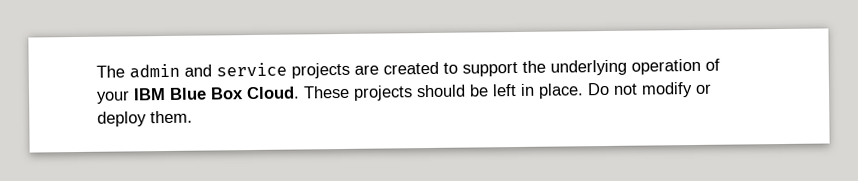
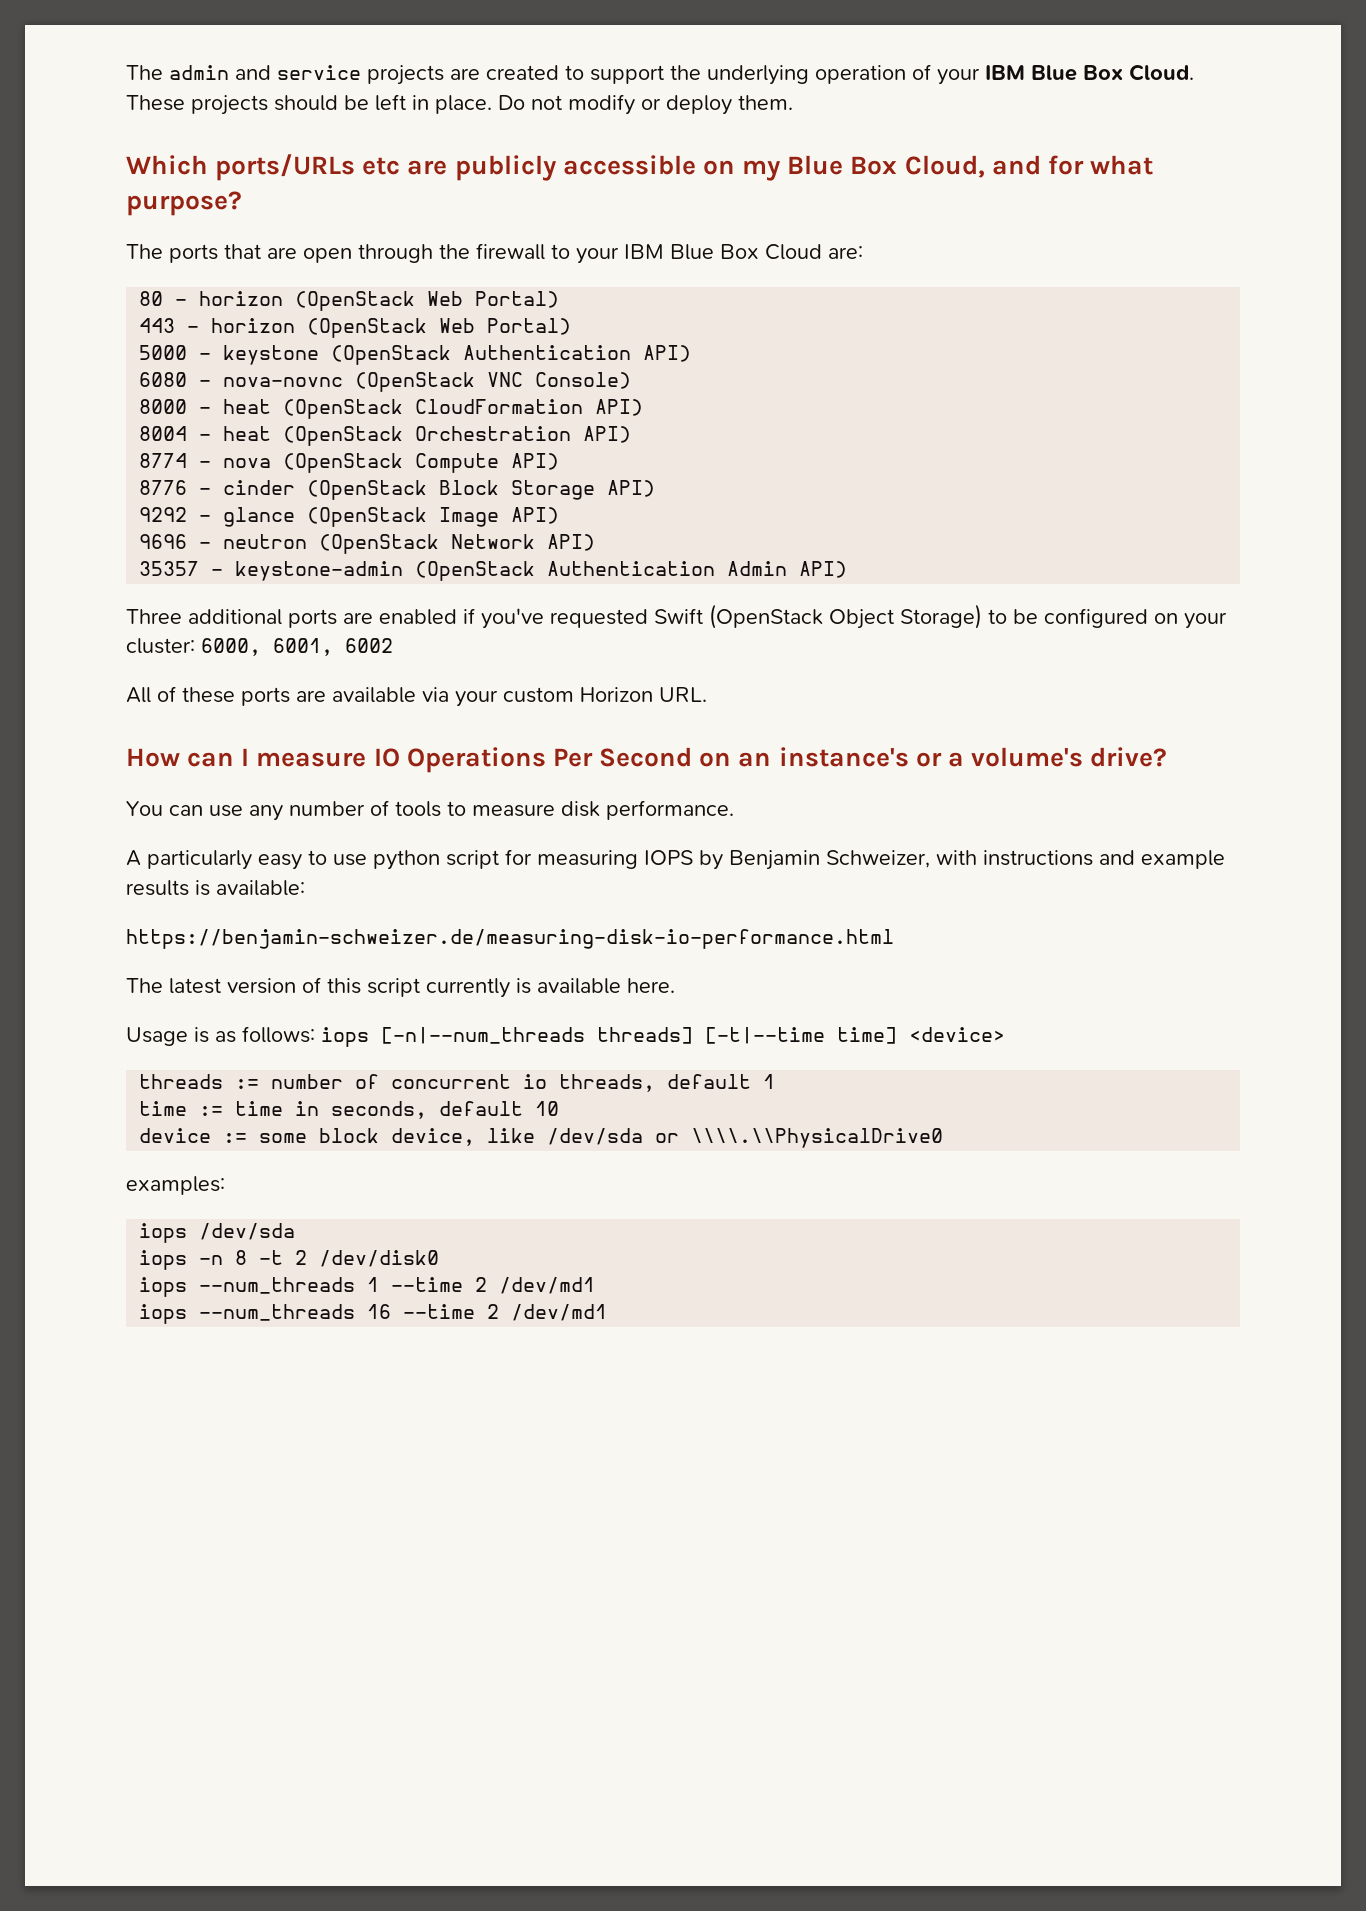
+ Which ports/URLs etc are publicly accessible on my Blue Box Cloud, and for what purpose?
+ The ports that are open through the firewall to your IBM Blue Box Cloud are:
+ 80 - horizon (OpenStack Web Portal)
+ 443 - horizon (OpenStack Web Portal)
+ 5000 - keystone (OpenStack Authentication API)
+ 6080 - nova-novnc (OpenStack VNC Console)
+ 8000 - heat (OpenStack CloudFormation API)
+ 8004 - heat (OpenStack Orchestration API)
+ 8774 - nova (OpenStack Compute API)
+ 8776 - cinder (OpenStack Block Storage API)
+ 9292 - glance (OpenStack Image API)
+ 9696 - neutron (OpenStack Network API)
+ 35357 - keystone-admin (OpenStack Authentication Admin API)
+ Three additional ports are enabled if you've requested Swift (OpenStack Object Storage) to be configured on your cluster: 6000, 6001, 6002
+ All of these ports are available via your custom Horizon URL.
+ How can I measure IO Operations Per Second on an instance's or a volume's drive?
+ You can use any number of tools to measure disk performance.
+ A particularly easy to use python script for measuring IOPS by Benjamin Schweizer, with instructions and example results is available:
+ https://benjamin-schweizer.de/measuring-disk-io-performance.html
+ The latest version of this script currently is available here.
+ Usage is as follows: iops [-n|--num_threads threads] [-t|--time time] <device>
+ threads := number of concurrent io threads, default 1
+ time := time in seconds, default 10
+ device := some block device, like /dev/sda or \\\\.\\PhysicalDrive0
+ examples:
+ iops /dev/sda
+ iops -n 8 -t 2 /dev/disk0
+ iops --num_threads 1 --time 2 /dev/md1
+ iops --num_threads 16 --time 2 /dev/md1

